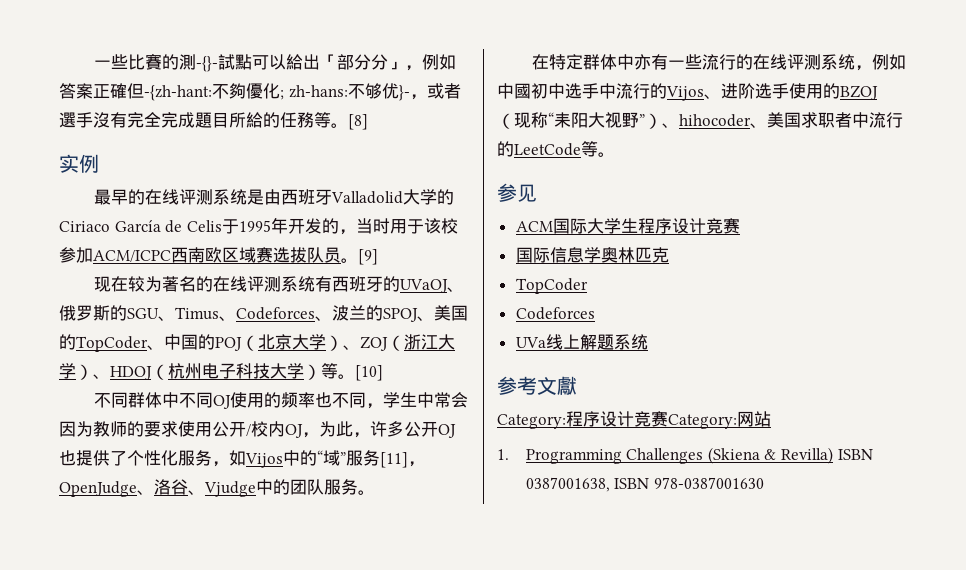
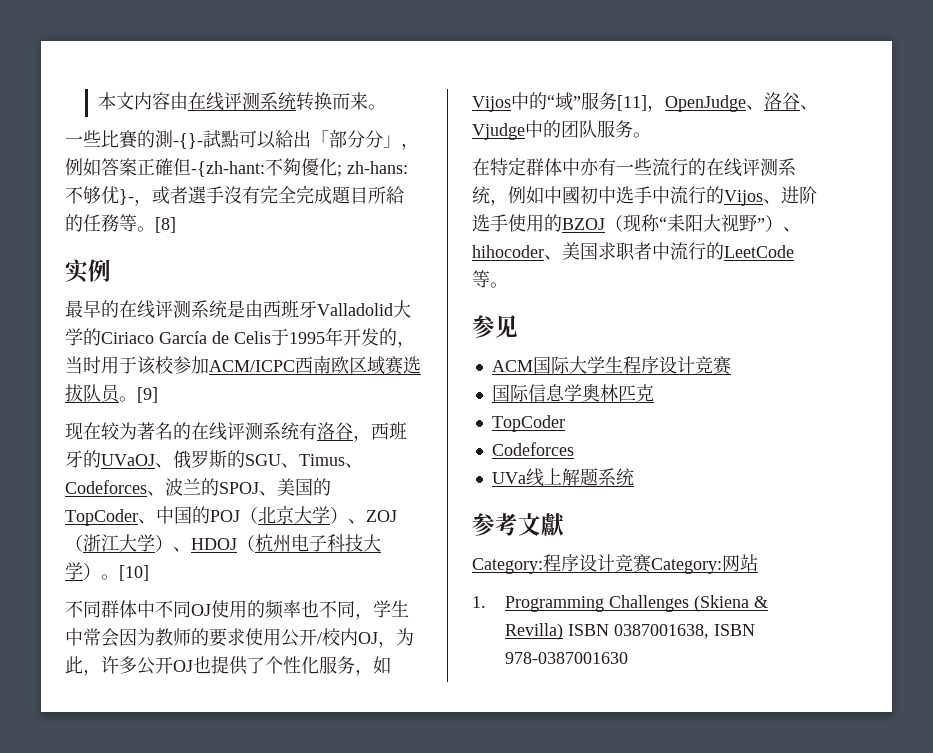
+ 本文内容由在线评测系统转换而来。
- 现在较为著名的在线评测系统有西班牙的UVaOJ、俄罗斯的SGU、Timus、Codeforces、波兰的SPOJ、美国的TopCoder、中国的POJ（北京大学）、ZOJ（浙江大学）、HDOJ（杭州电子科技大学）等。
+ 现在较为著名的在线评测系统有洛谷，西班牙的UVaOJ、俄罗斯的SGU、Timus、Codeforces、波兰的SPOJ、美国的TopCoder、中国的POJ（北京大学）、ZOJ（浙江大学）、HDOJ（杭州电子科技大学）。

